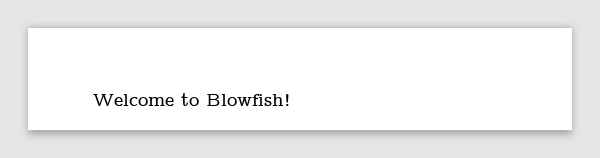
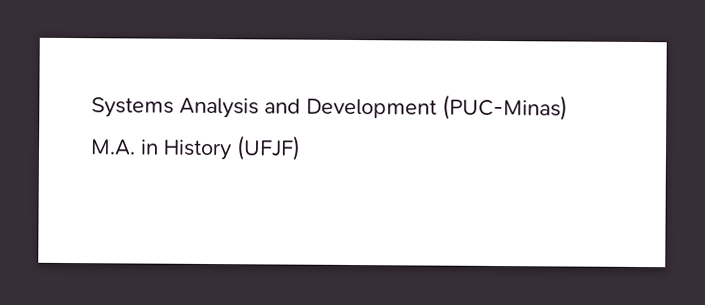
- Welcome to Blowfish!
+ Systems Analysis and Development (PUC-Minas)
+ M.A. in History (UFJF)

